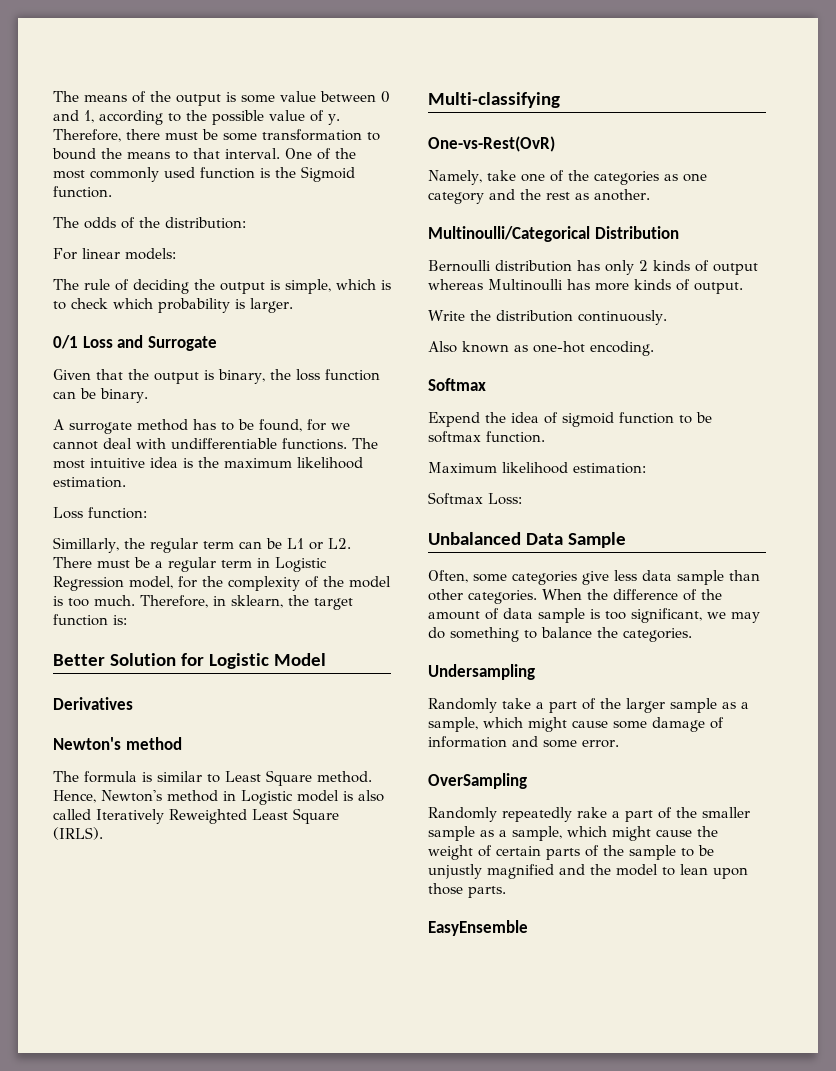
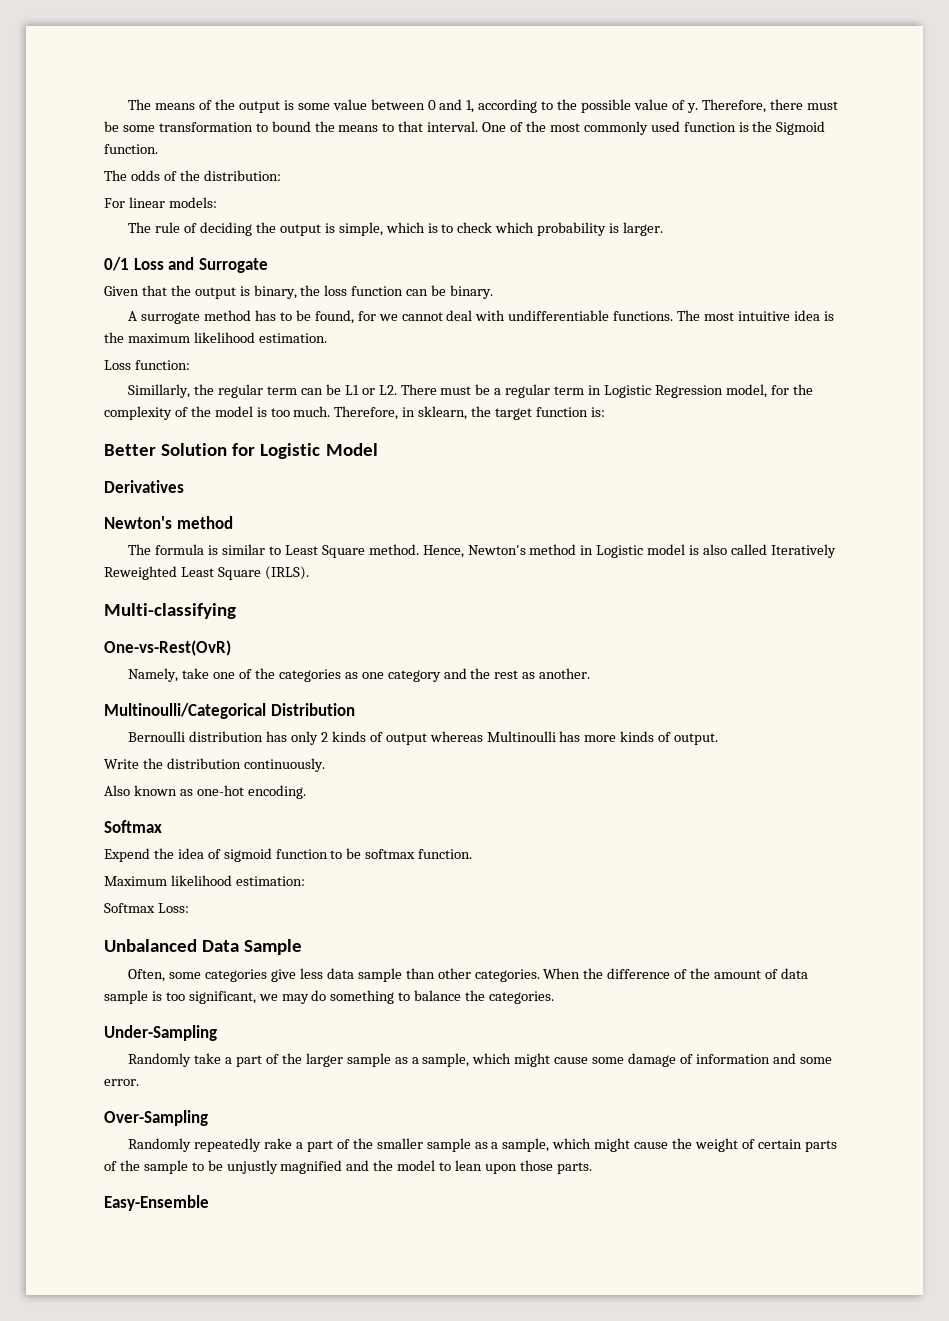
- Undersampling
+ Under-Sampling
- OverSampling
+ Over-Sampling
- EasyEnsemble
+ Easy-Ensemble

